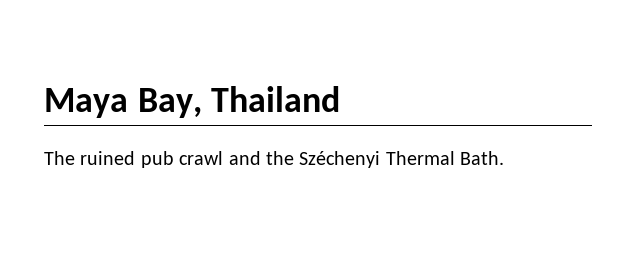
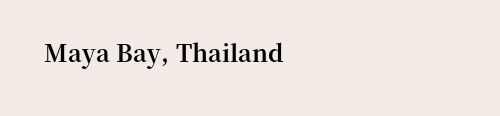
- The ruined pub crawl and the Széchenyi Thermal Bath.

